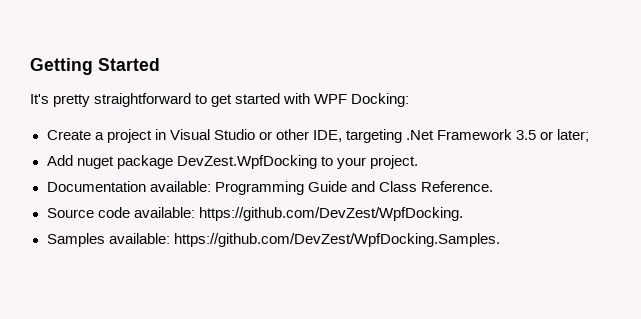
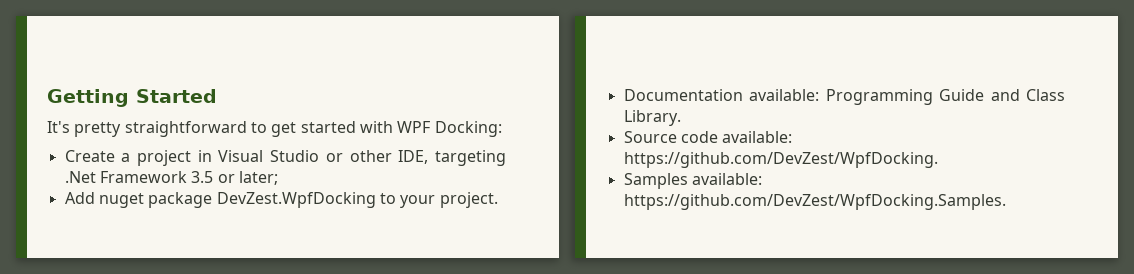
- Documentation available: Programming Guide and Class Reference.
+ Documentation available: Programming Guide and Class Library.

